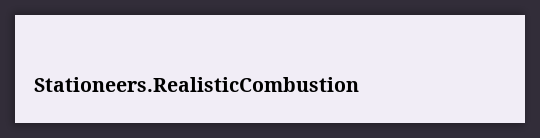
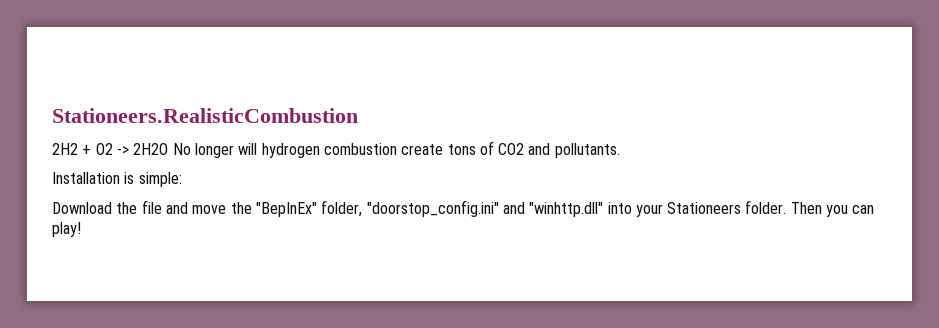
+ 2H2 + O2 -> 2H2O No longer will hydrogen combustion create tons of CO2 and pollutants.
+ Installation is simple:
+ Download the file and move the "BepInEx" folder, "doorstop_config.ini" and "winhttp.dll" into your Stationeers folder. Then you can play!

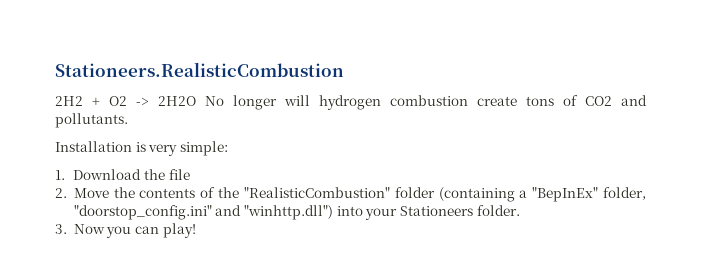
- Installation is simple:
+ Installation is very simple:
- Download the file and move the "BepInEx" folder, "doorstop_config.ini" and "winhttp.dll" into your Stationeers folder. Then you can play!
+ 1. Download the file
+ 2. Move the contents of the "RealisticCombustion" folder (containing a "BepInEx" folder, "doorstop_config.ini" and "winhttp.dll") into your Stationeers folder.
+ 3. Now you can play!

